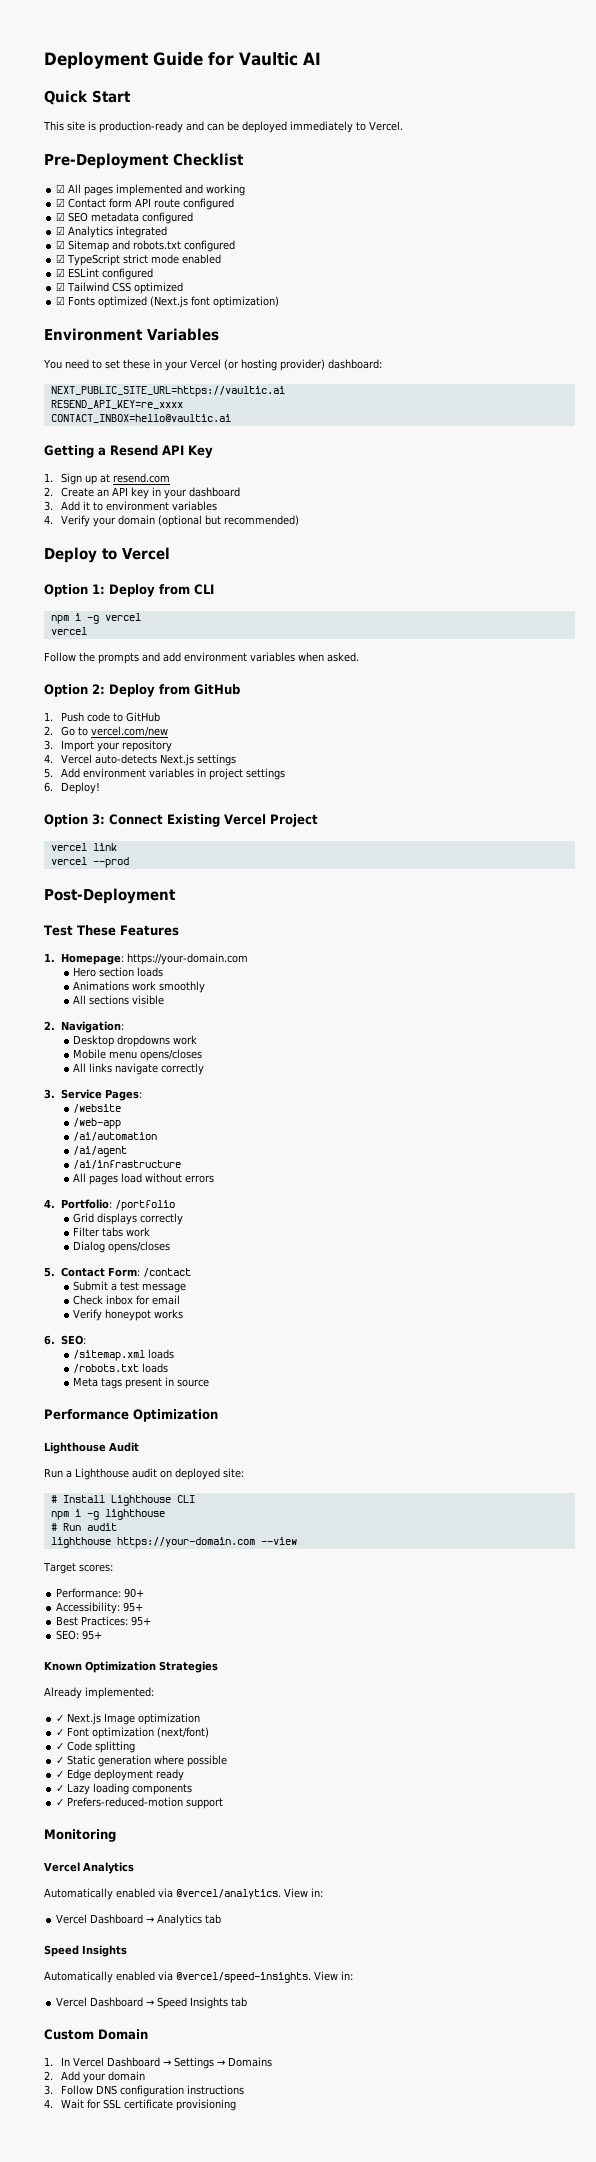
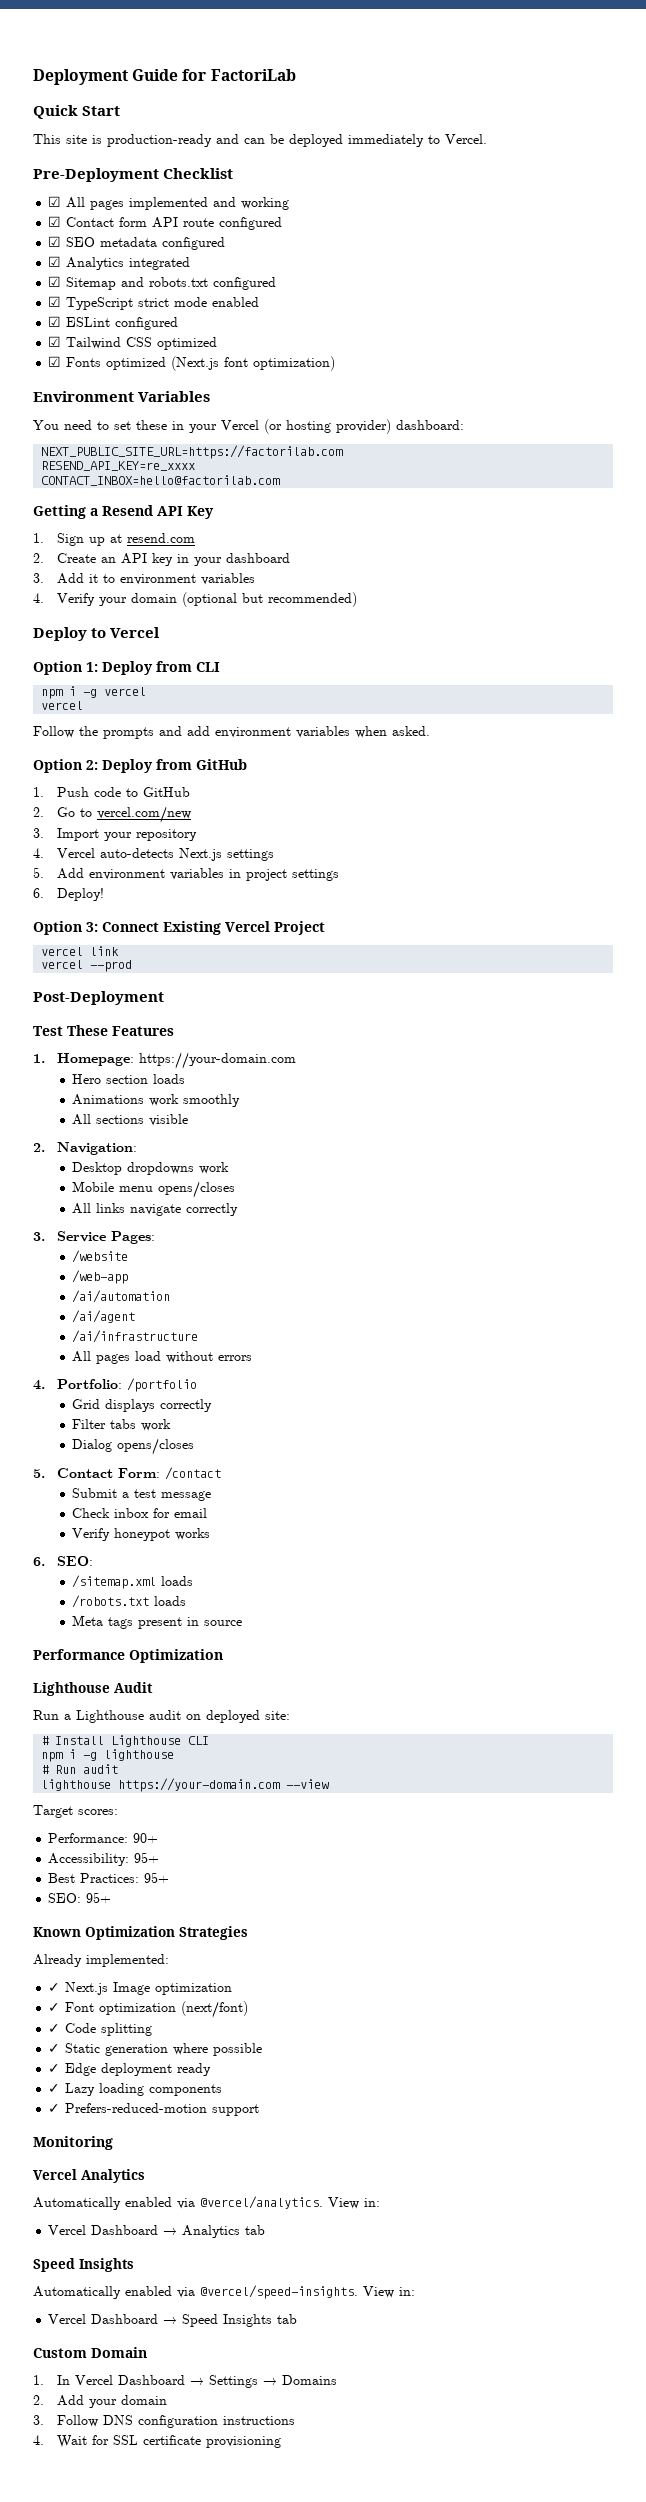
- Deployment Guide for Vaultic AI
+ Deployment Guide for FactoriLab
- NEXT_PUBLIC_SITE_URL=https://vaultic.ai
+ NEXT_PUBLIC_SITE_URL=https://factorilab.com
- CONTACT_INBOX=hello@vaultic.ai
+ CONTACT_INBOX=hello@factorilab.com

